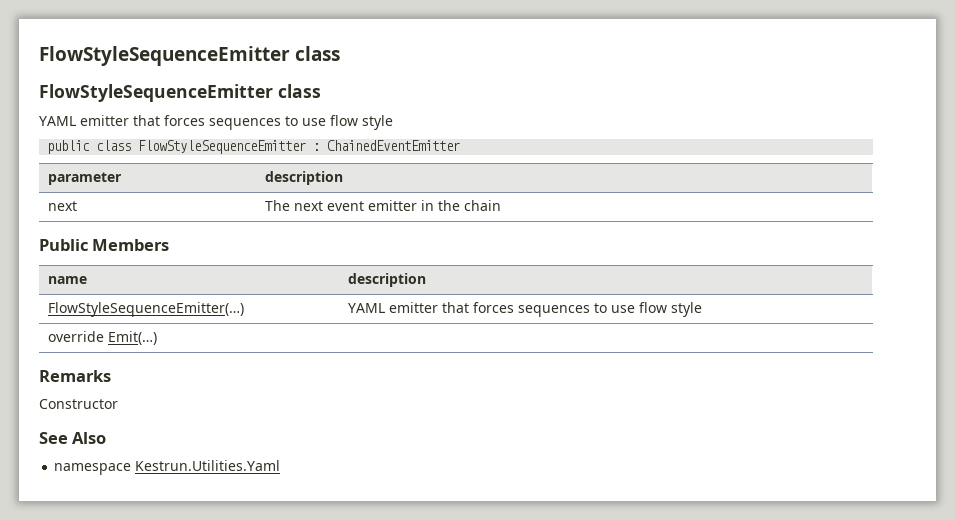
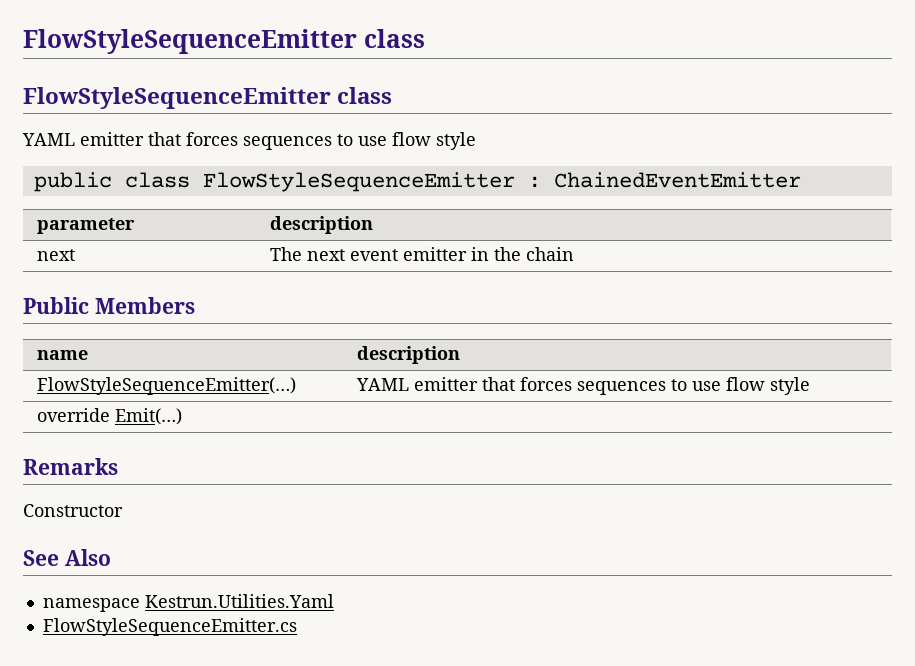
+ FlowStyleSequenceEmitter.cs

